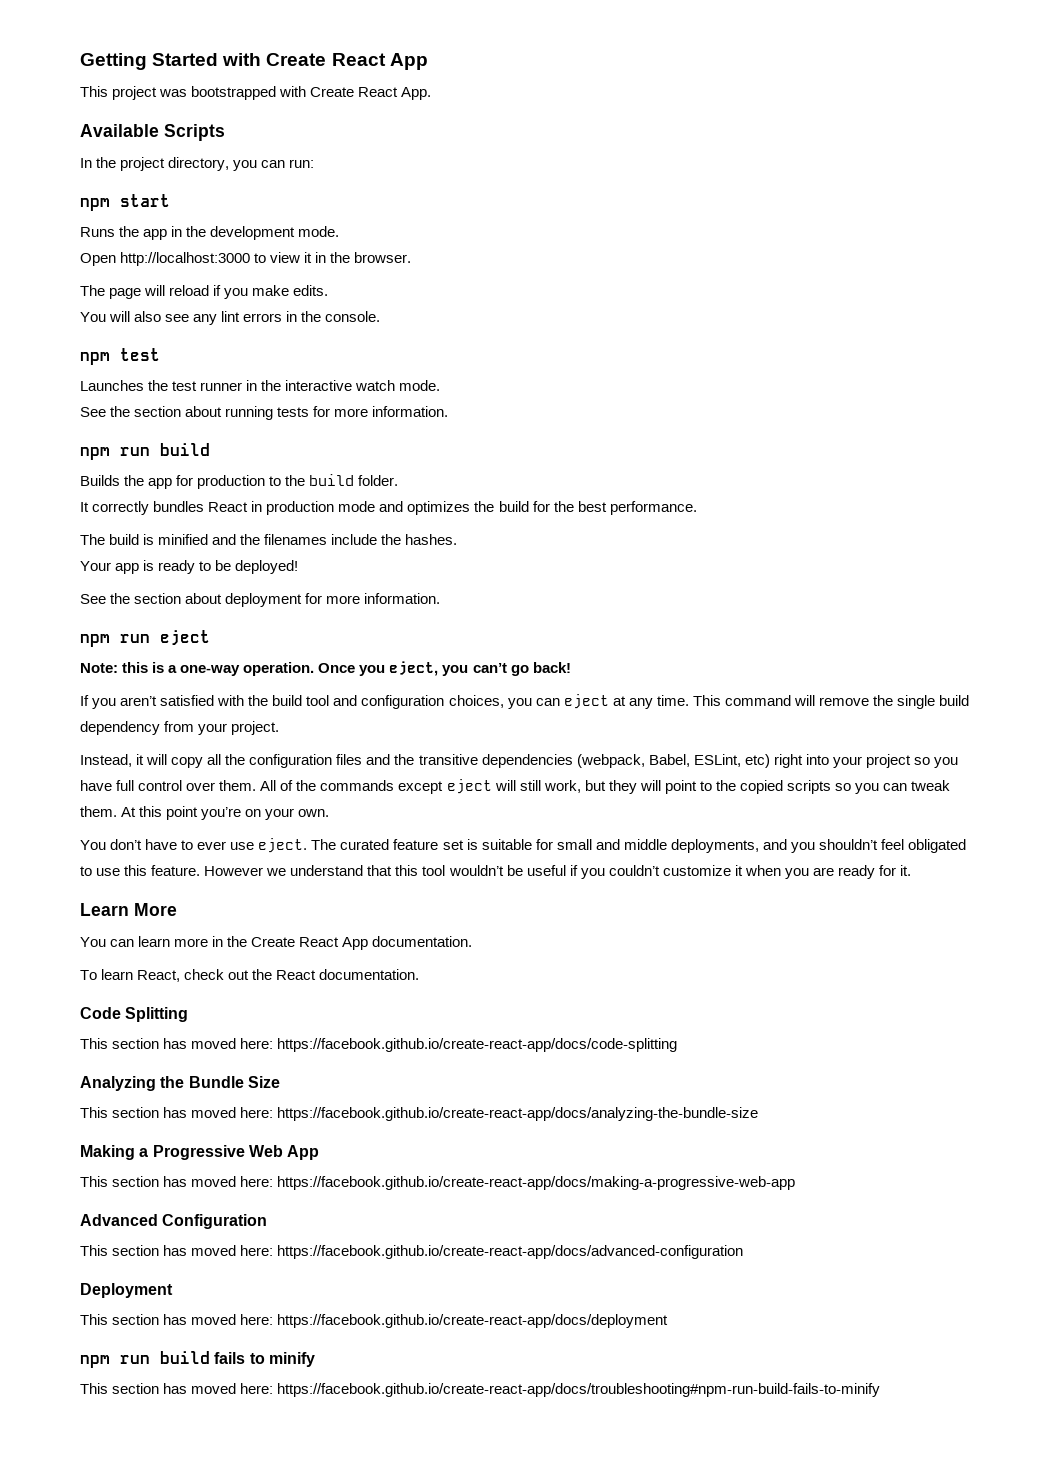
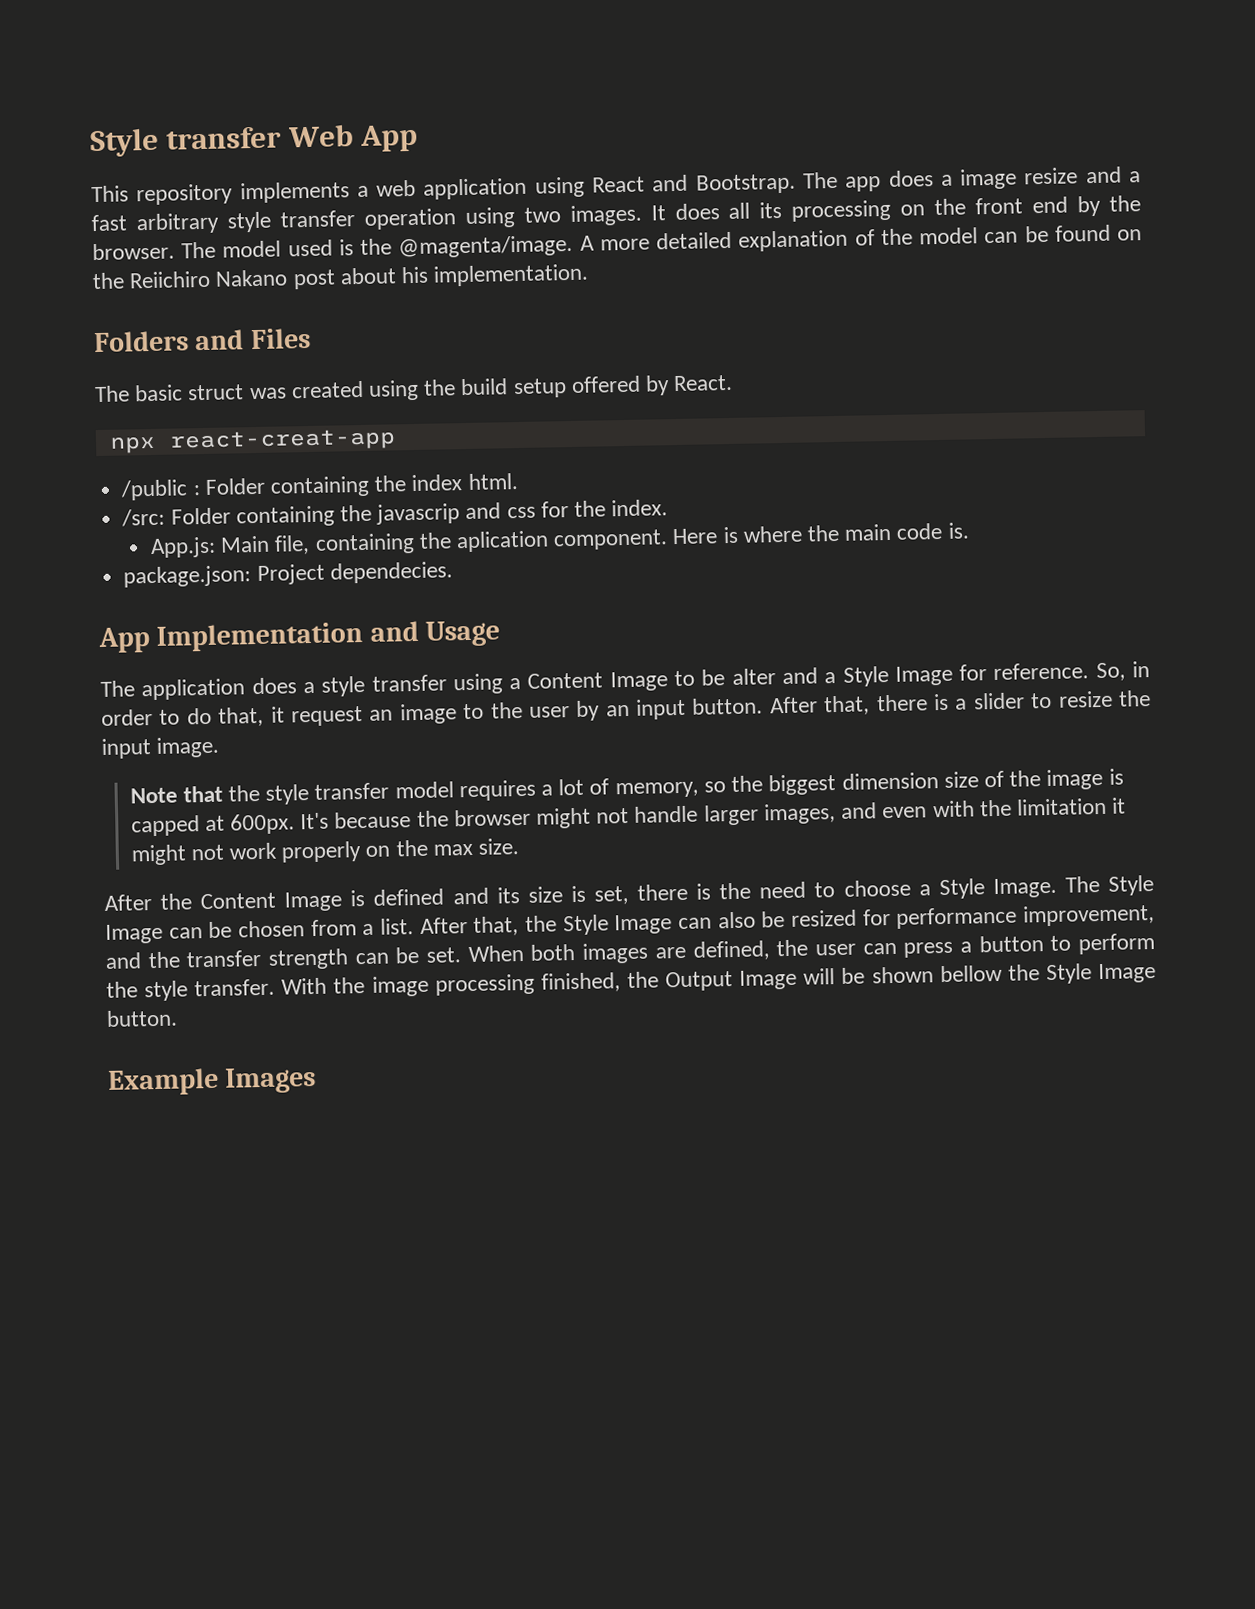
- Getting Started with Create React App
- This project was bootstrapped with Create React App.
- Available Scripts
- In the project directory, you can run:
- npm start
- Runs the app in the development mode.
- Open http://localhost:3000 to view it in the browser.
- The page will reload if you make edits.
- You will also see any lint errors in the console.
- npm test
- Launches the test runner in the interactive watch mode.
- See the section about running tests for more information.
- npm run build
- Builds the app for production to the build folder.
- It correctly bundles React in production mode and optimizes the build for the best performance.
- The build is minified and the filenames include the hashes.
- Your app is ready to be deployed!
- See the section about deployment for more information.
- npm run eject
- Note: this is a one-way operation. Once you eject, you can’t go back!
- If you aren’t satisfied with the build tool and configuration choices, you can eject at any time. This command will remove the single build dependency from your project.
- Instead, it will copy all the configuration files and the transitive dependencies (webpack, Babel, ESLint, etc) right into your project so you have full control over them. All of the commands except eject will still work, but they will point to the copied scripts so you can tweak them. At this point you’re on your own.
- You don’t have to ever use eject. The curated feature set is suitable for small and middle deployments, and you shouldn’t feel obligated to use this feature. However we understand that this tool wouldn’t be useful if you couldn’t customize it when you are ready for it.
- Learn More
- You can learn more in the Create React App documentation.
- To learn React, check out the React documentation.
- Code Splitting
- This section has moved here: https://facebook.github.io/create-react-app/docs/code-splitting
- Analyzing the Bundle Size
- This section has moved here: https://facebook.github.io/create-react-app/docs/analyzing-the-bundle-size
- Making a Progressive Web App
- This section has moved here: https://facebook.github.io/create-react-app/docs/making-a-progressive-web-app
- Advanced Configuration
- This section has moved here: https://facebook.github.io/create-react-app/docs/advanced-configuration
- Deployment
- This section has moved here: https://facebook.github.io/create-react-app/docs/deployment
- npm run build fails to minify
- This section has moved here: https://facebook.github.io/create-react-app/docs/troubleshooting#npm-run-build-fails-to-minify
+ Style transfer Web App
+ This repository implements a web application using React and Bootstrap. The app does a image resize and a fast arbitrary style transfer operation using two images. It does all its processing on the front end by the browser. The model used is the @magenta/image. A more detailed explanation of the model can be found on the Reiichiro Nakano post about his implementation.
+ Folders and Files
+ The basic struct was created using the build setup offered by React.
+ npx react-creat-app
+ /public : Folder containing the index html.
+ /src: Folder containing the javascrip and css for the index.
+ App.js: Main file, containing the aplication component. Here is where the main code is.
+ package.json: Project dependecies.
+ App Implementation and Usage
+ The application does a style transfer using a Content Image to be alter and a Style Image for reference. So, in order to do that, it request an image to the user by an input button. After that, there is a slider to resize the input image.
+ Note that the style transfer model requires a lot of memory, so the biggest dimension size of the image is capped at 600px. It's because the browser might not handle larger images, and even with the limitation it might not work properly on the max size.
+ After the Content Image is defined and its size is set, there is the need to choose a Style Image. The Style Image can be chosen from a list. After that, the Style Image can also be resized for performance improvement, and the transfer strength can be set. When both images are defined, the user can press a button to perform the style transfer. With the image processing finished, the Output Image will be shown bellow the Style Image button.
+ Example Images

